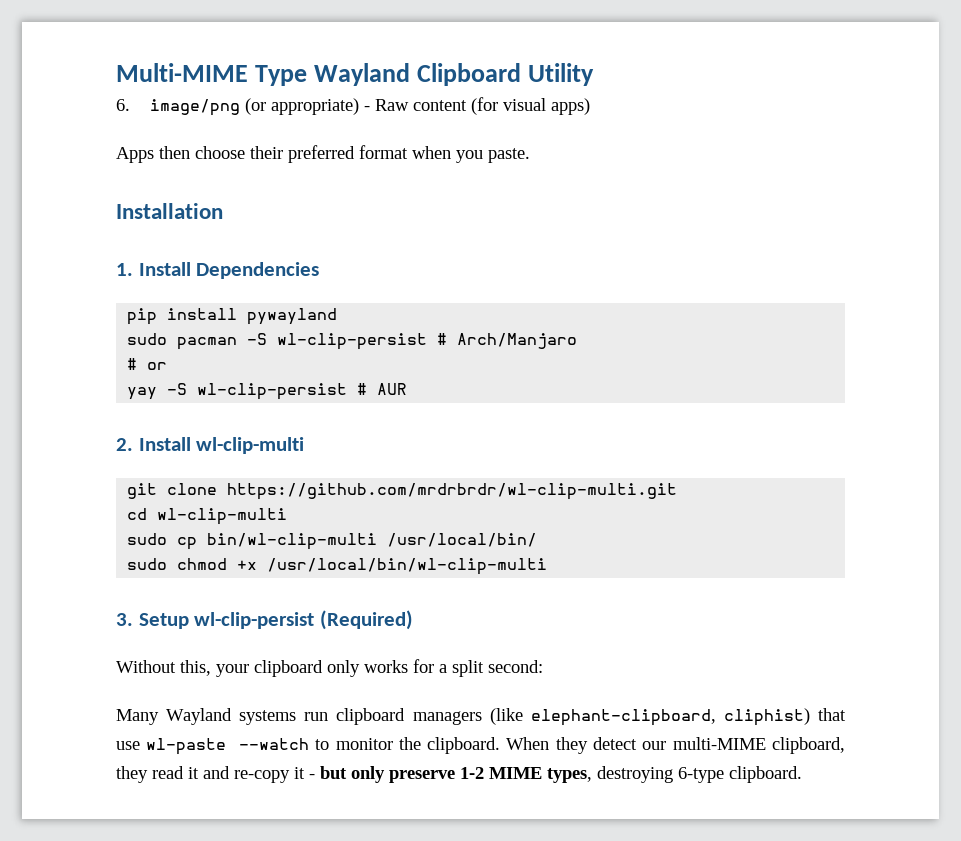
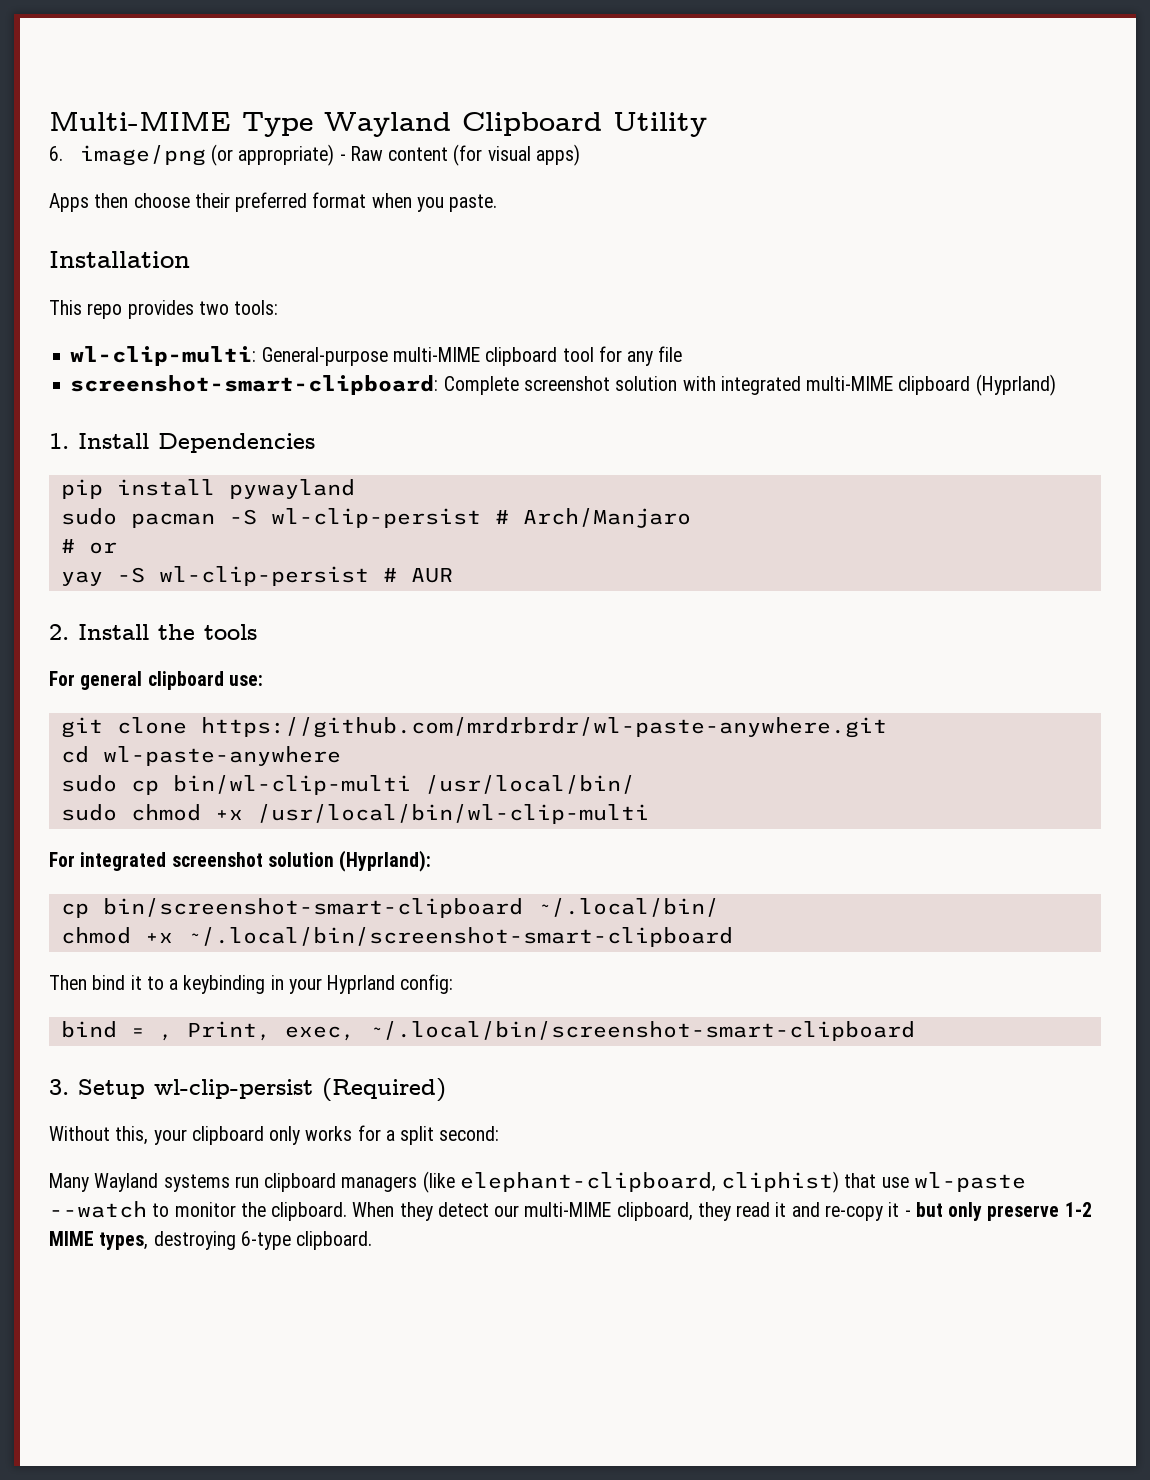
+ This repo provides two tools:
+ wl-clip-multi: General-purpose multi-MIME clipboard tool for any file
+ screenshot-smart-clipboard: Complete screenshot solution with integrated multi-MIME clipboard (Hyprland)
- 2. Install wl-clip-multi
+ 2. Install the tools
+ For general clipboard use:
- git clone https://github.com/mrdrbrdr/wl-clip-multi.git
+ git clone https://github.com/mrdrbrdr/wl-paste-anywhere.git
- cd wl-clip-multi
+ cd wl-paste-anywhere
+ For integrated screenshot solution (Hyprland):
+ cp bin/screenshot-smart-clipboard ~/.local/bin/
+ chmod +x ~/.local/bin/screenshot-smart-clipboard
+ Then bind it to a keybinding in your Hyprland config:
+ bind = , Print, exec, ~/.local/bin/screenshot-smart-clipboard

